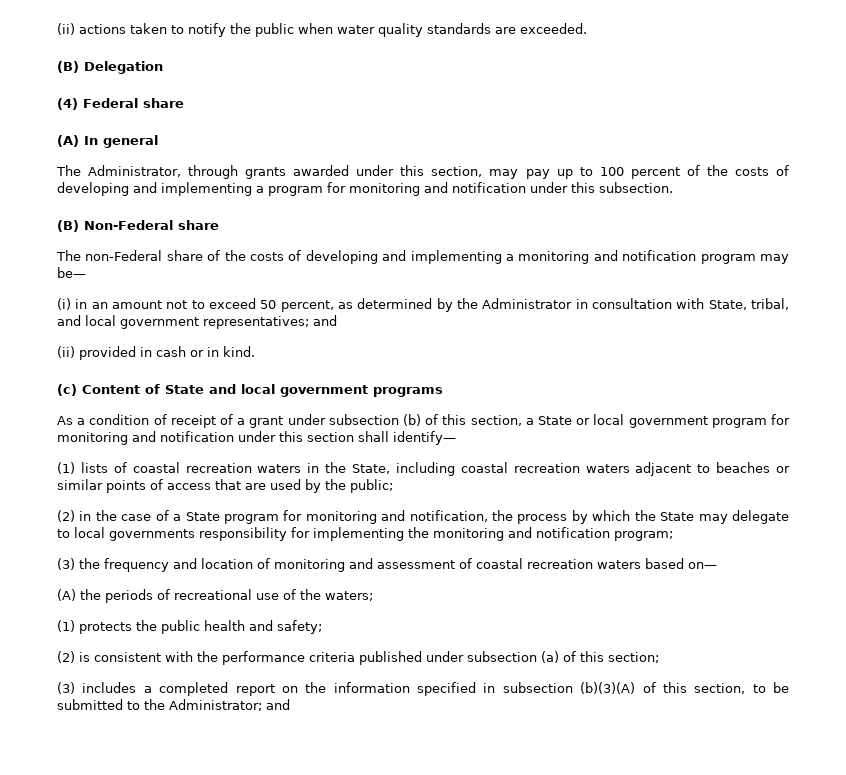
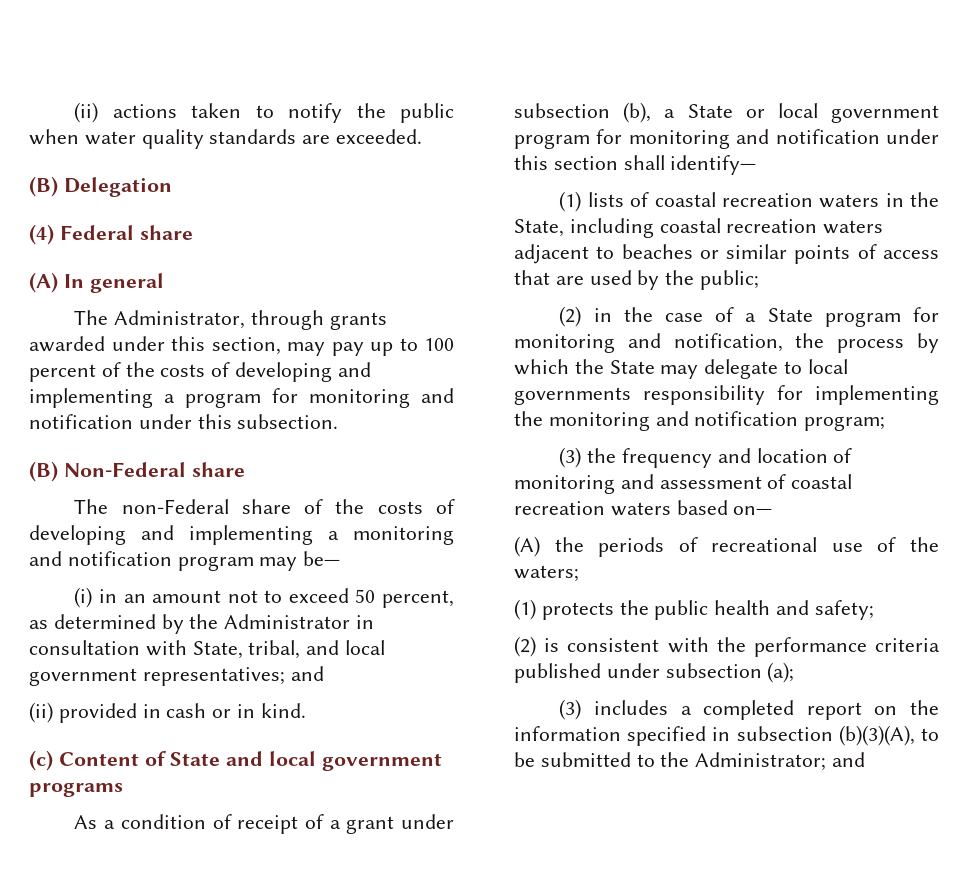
- As a condition of receipt of a grant under subsection (b) of this section, a State or local government program for monitoring and notification under this section shall identify—
+ As a condition of receipt of a grant under subsection (b), a State or local government program for monitoring and notification under this section shall identify—
- (2) is consistent with the performance criteria published under subsection (a) of this section;
+ (2) is consistent with the performance criteria published under subsection (a);
- (3) includes a completed report on the information specified in subsection (b)(3)(A) of this section, to be submitted to the Administrator; and
+ (3) includes a completed report on the information specified in subsection (b)(3)(A), to be submitted to the Administrator; and

